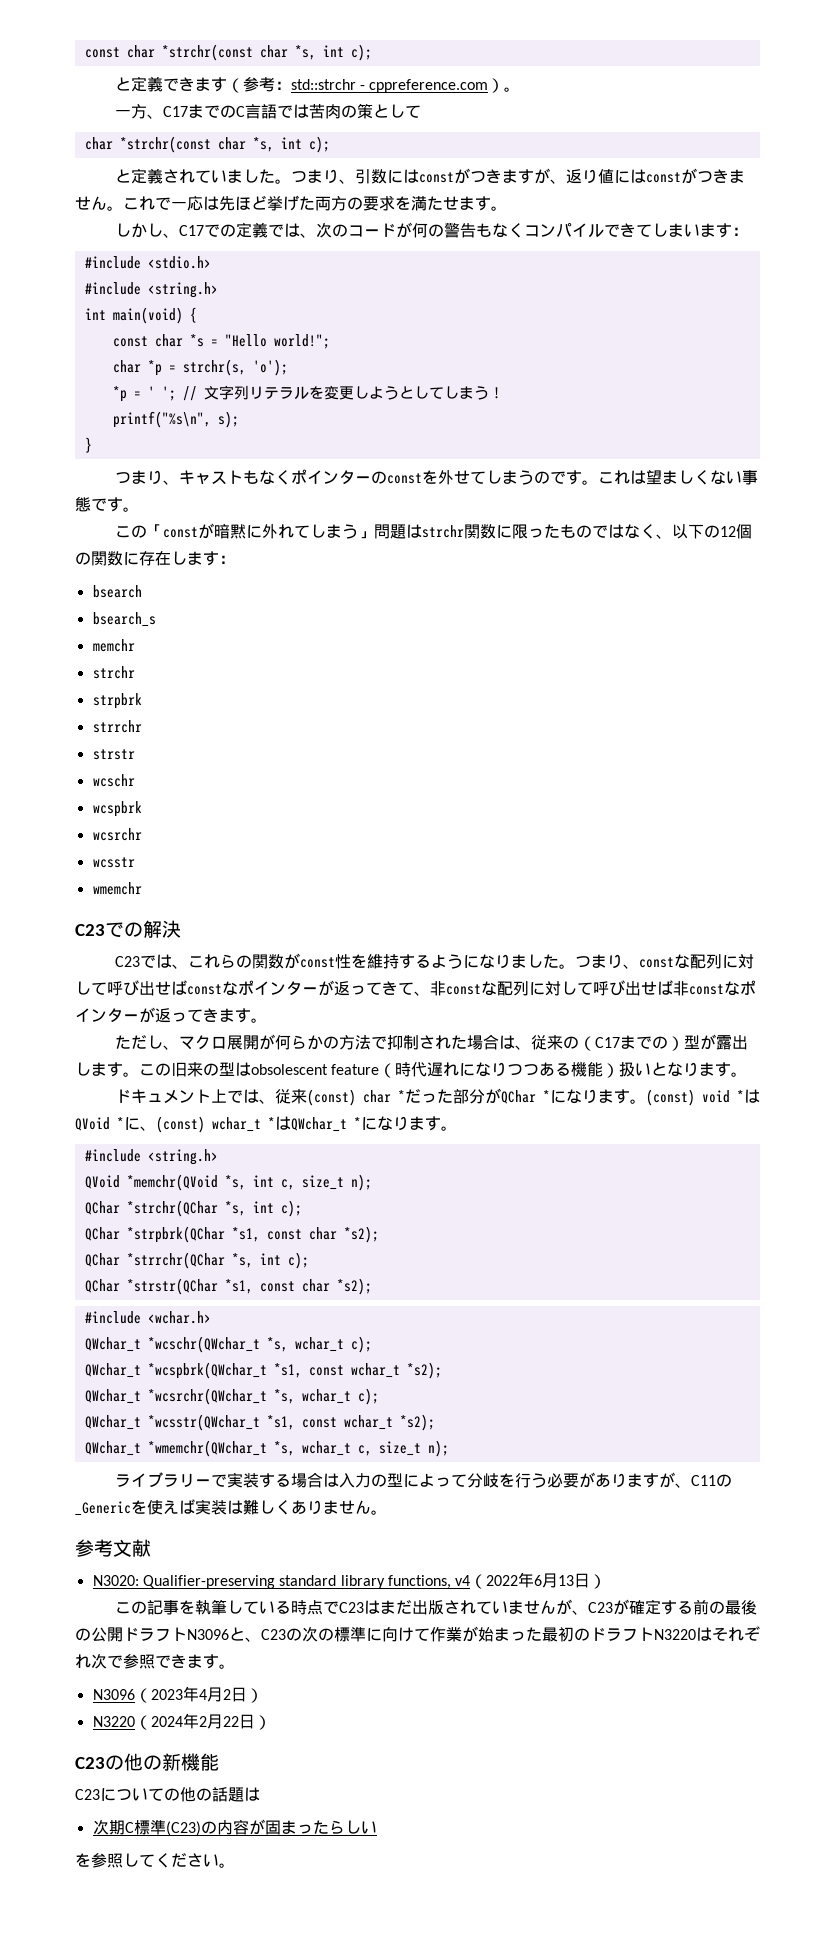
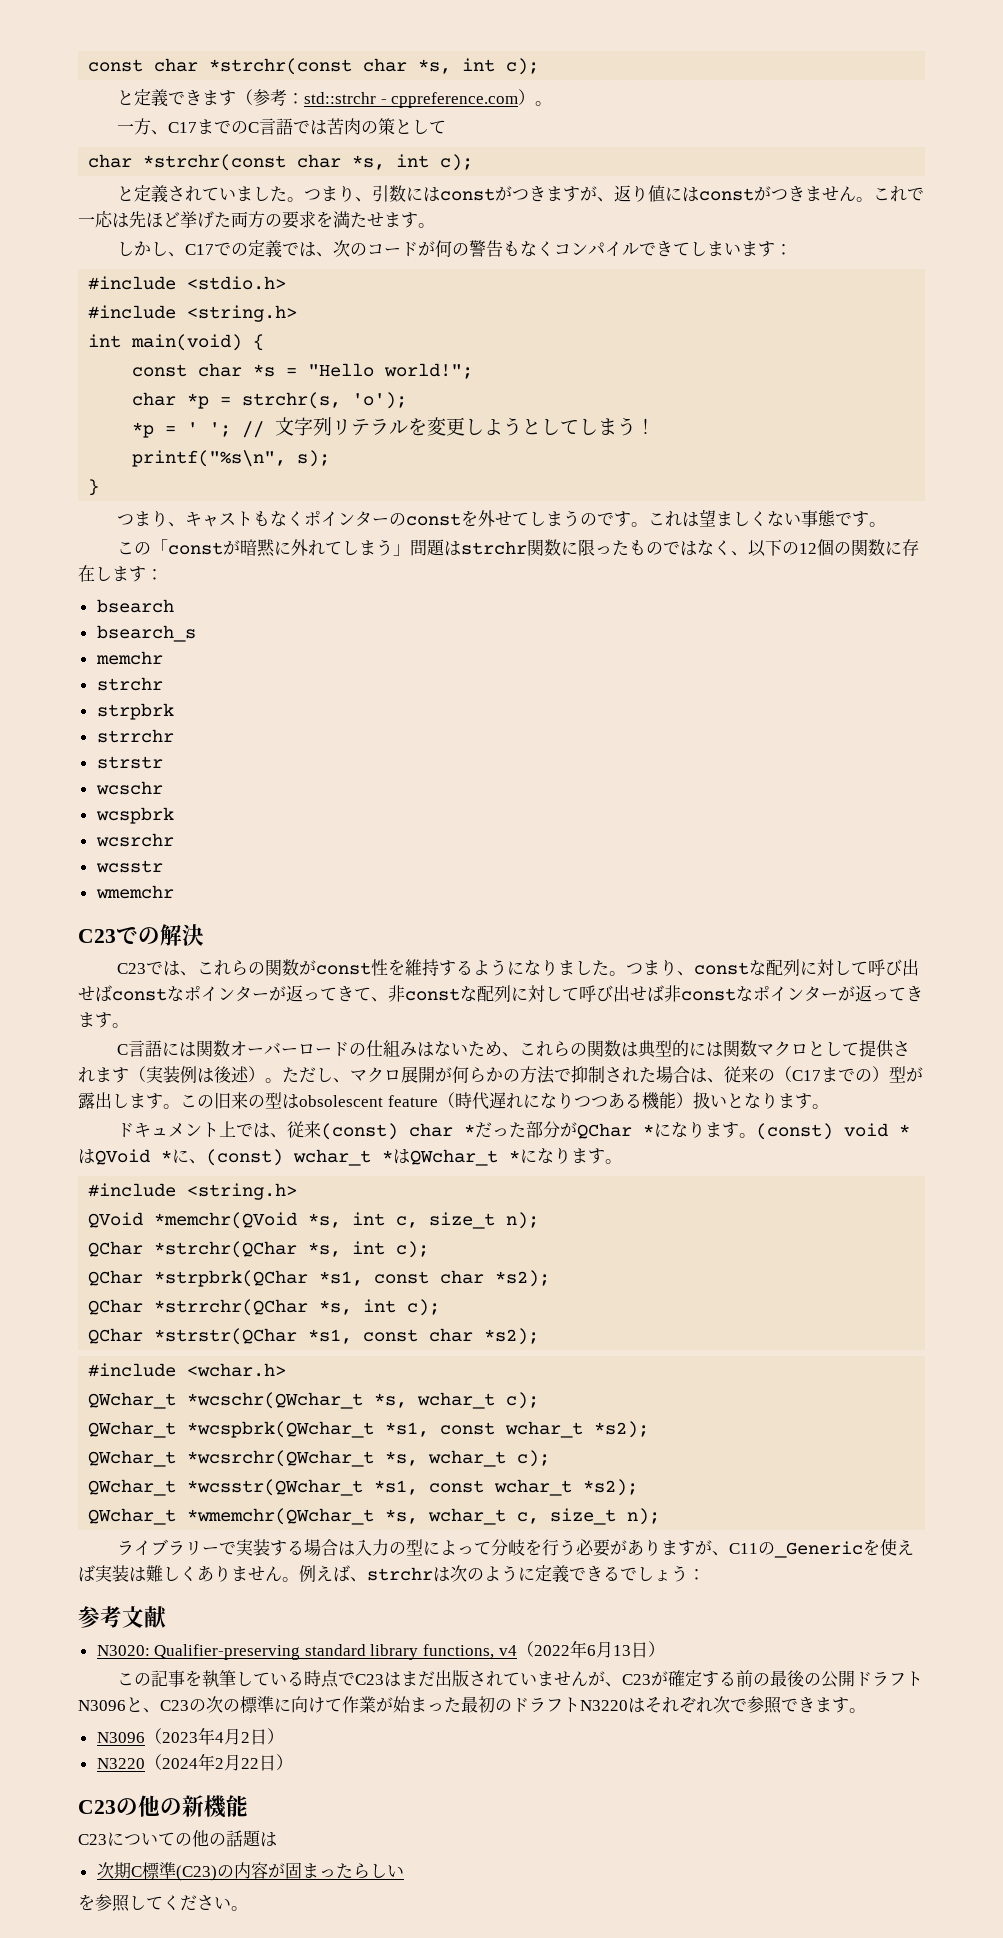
+ C言語には関数オーバーロードの仕組みはないため、これらの関数は典型的には関数マクロとして提供されます（実装例は後述）。
+ 例えば、strchrは次のように定義できるでしょう：

